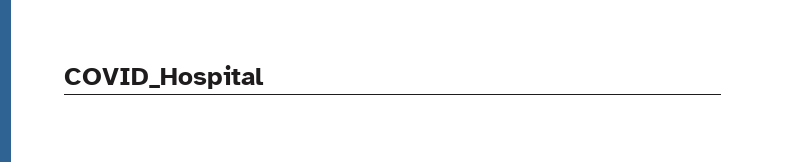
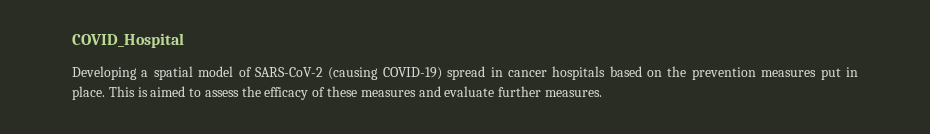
+ Developing a spatial model of SARS-CoV-2 (causing COVID-19) spread in cancer hospitals based on the prevention measures put in place. This is aimed to assess the efficacy of these measures and evaluate further measures.

